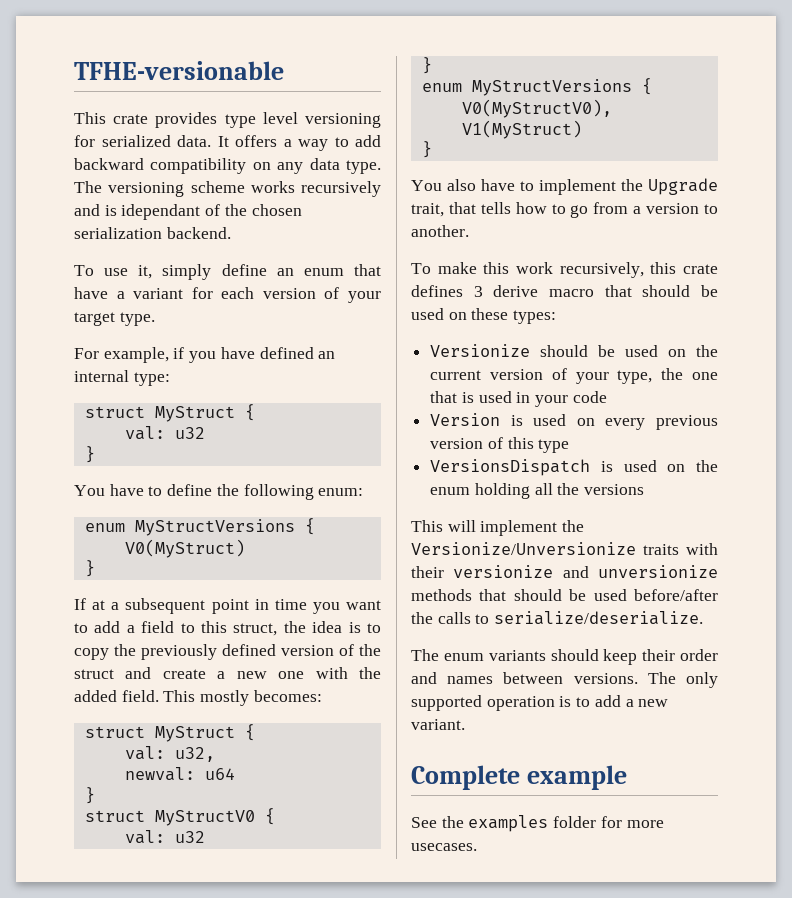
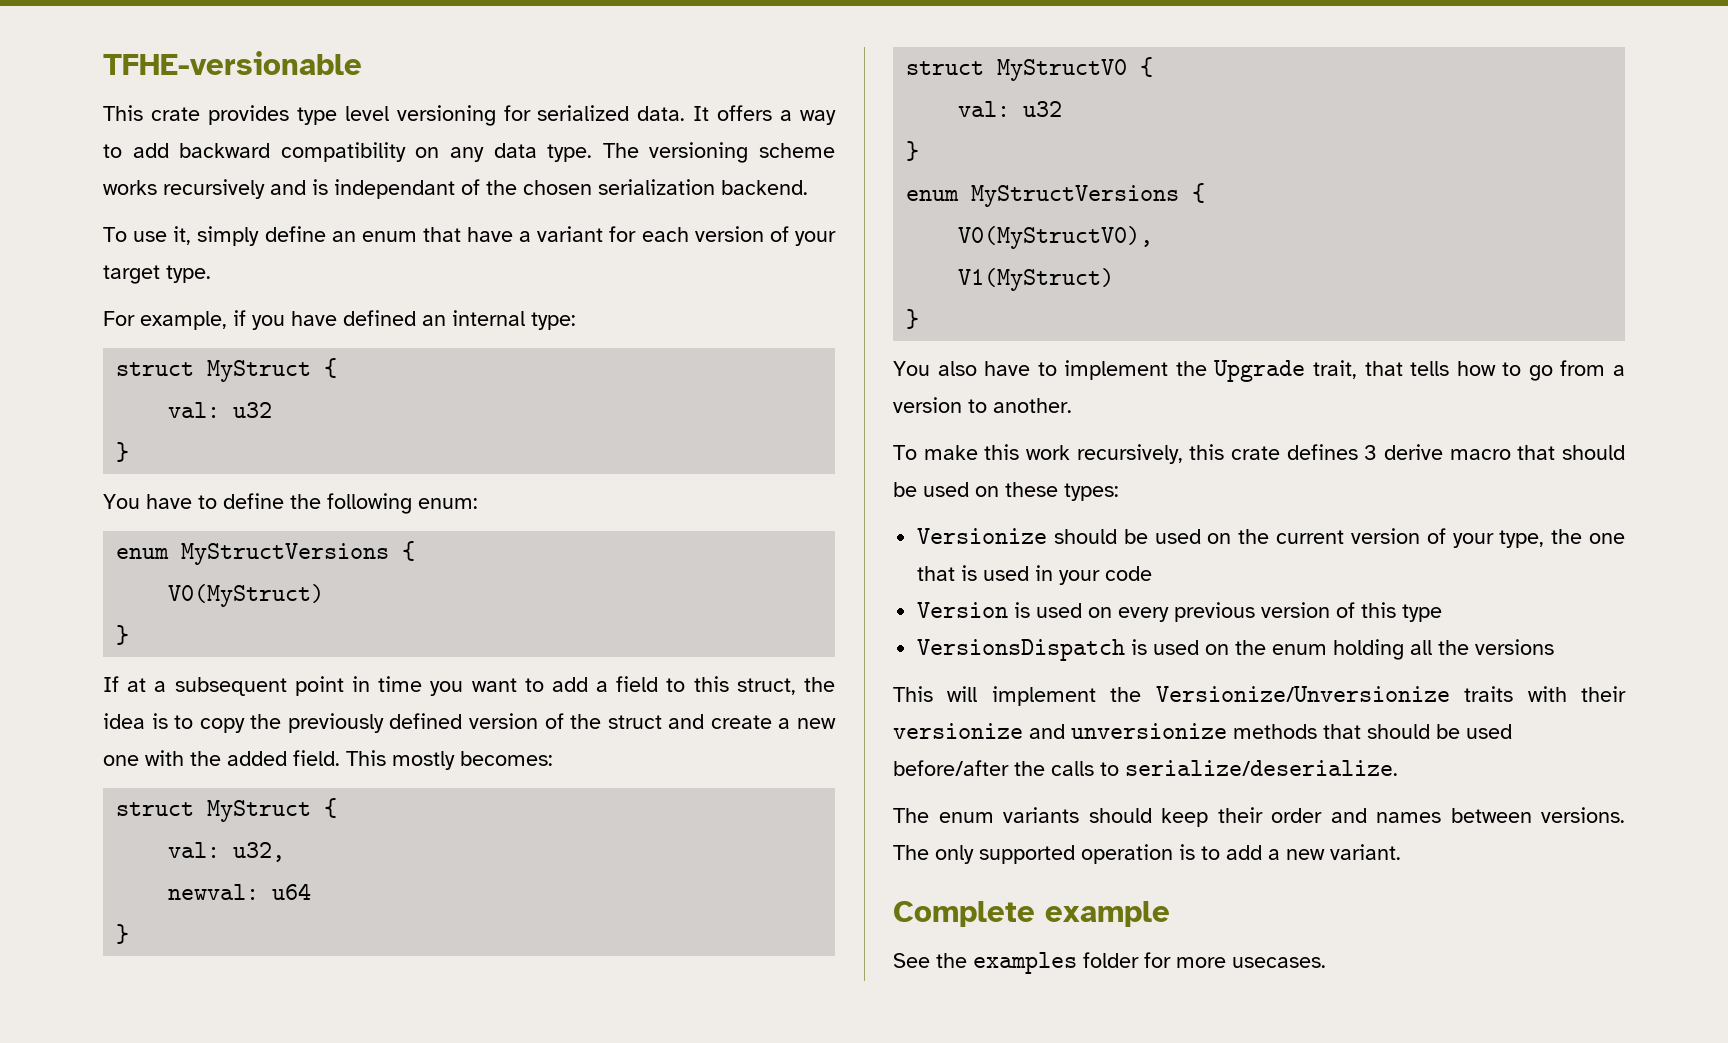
- The versioning scheme works recursively and is idependant of the chosen serialization backend.
+ The versioning scheme works recursively and is independant of the chosen serialization backend.

